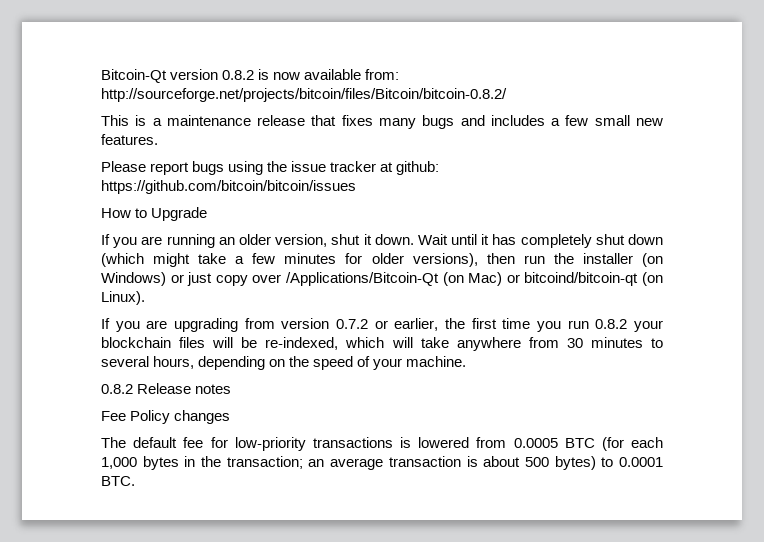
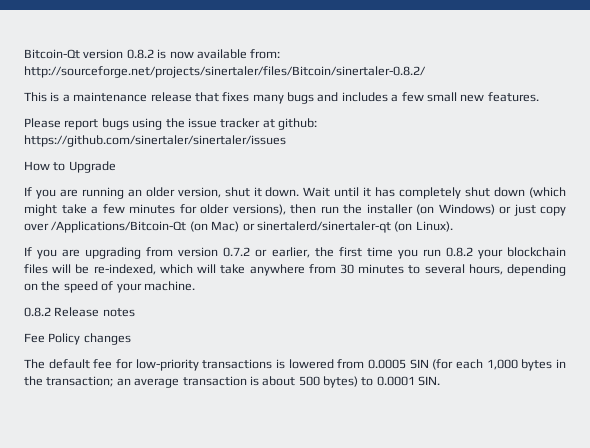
- Bitcoin-Qt version 0.8.2 is now available from: http://sourceforge.net/projects/bitcoin/files/Bitcoin/bitcoin-0.8.2/
+ Bitcoin-Qt version 0.8.2 is now available from: http://sourceforge.net/projects/sinertaler/files/Bitcoin/sinertaler-0.8.2/
- Please report bugs using the issue tracker at github: https://github.com/bitcoin/bitcoin/issues
+ Please report bugs using the issue tracker at github: https://github.com/sinertaler/sinertaler/issues
- Wait until it has completely shut down (which might take a few minutes for older versions), then run the installer (on Windows) or just copy over /Applications/Bitcoin-Qt (on Mac) or bitcoind/bitcoin-qt (on Linux).
+ Wait until it has completely shut down (which might take a few minutes for older versions), then run the installer (on Windows) or just copy over /Applications/Bitcoin-Qt (on Mac) or sinertalerd/sinertaler-qt (on Linux).
- The default fee for low-priority transactions is lowered from 0.0005 BTC (for each 1,000 bytes in the transaction; an average transaction is about 500 bytes) to 0.0001 BTC.
+ The default fee for low-priority transactions is lowered from 0.0005 SIN (for each 1,000 bytes in the transaction; an average transaction is about 500 bytes) to 0.0001 SIN.

